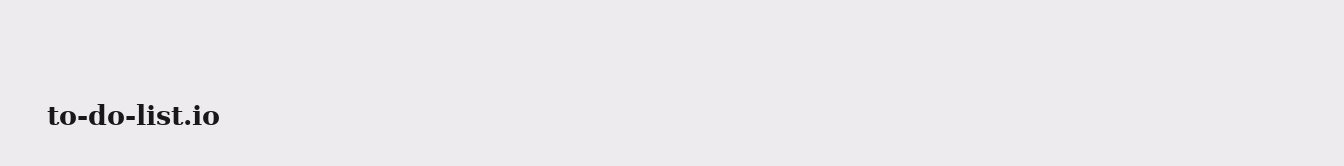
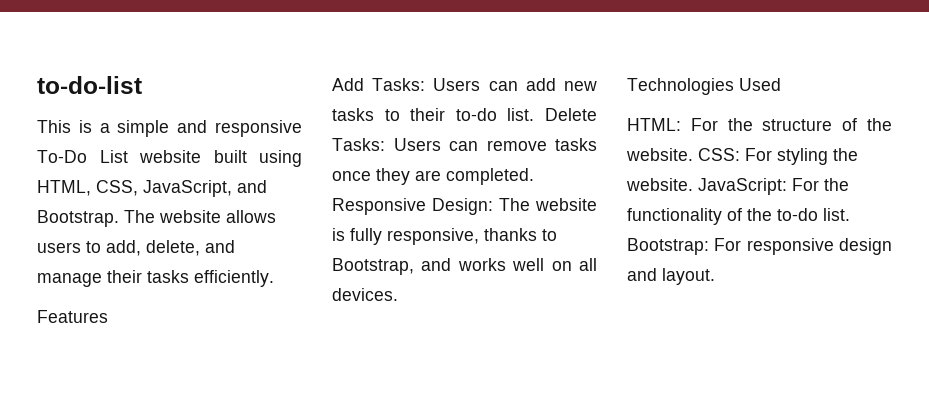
- to-do-list.io
+ to-do-list
+ This is a simple and responsive To-Do List website built using HTML, CSS, JavaScript, and Bootstrap. The website allows users to add, delete, and manage their tasks efficiently.
+ Features
+ Add Tasks: Users can add new tasks to their to-do list. Delete Tasks: Users can remove tasks once they are completed. Responsive Design: The website is fully responsive, thanks to Bootstrap, and works well on all devices.
+ Technologies Used
+ HTML: For the structure of the website. CSS: For styling the website. JavaScript: For the functionality of the to-do list. Bootstrap: For responsive design and layout.

